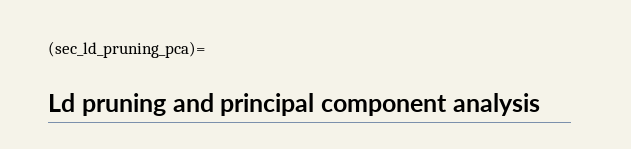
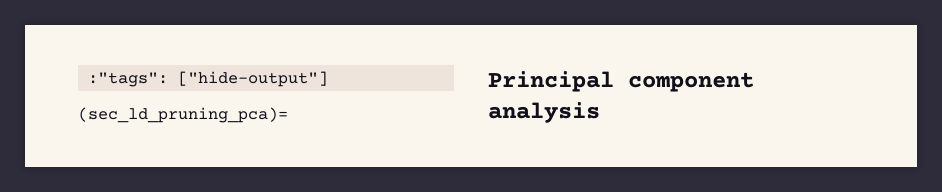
+ :"tags": ["hide-output"]
- Ld pruning and principal component analysis
+ Principal component analysis

